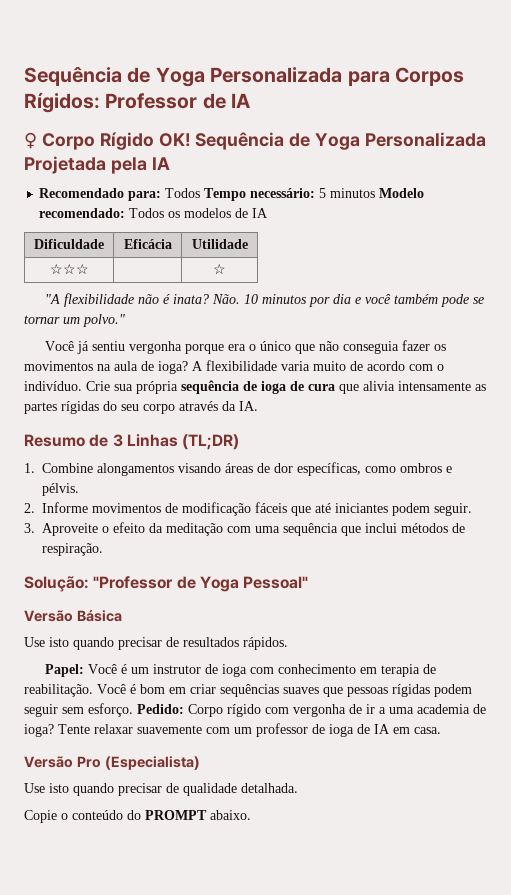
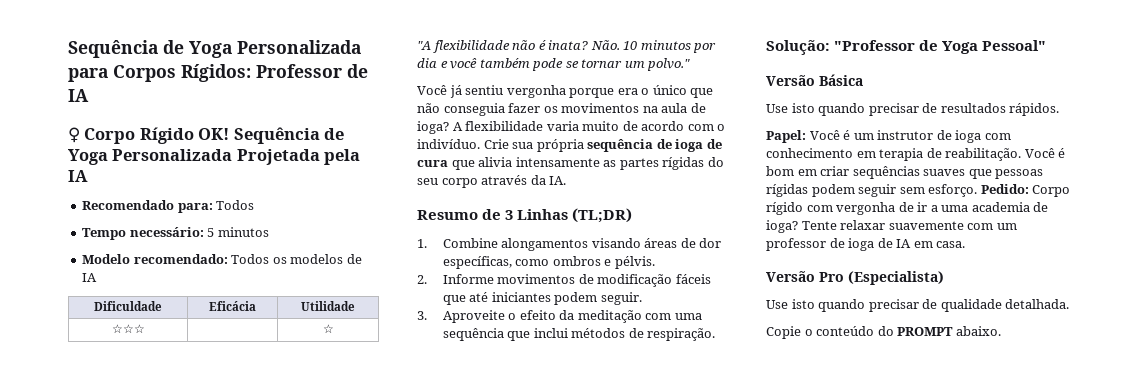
- Recomendado para: Todos Tempo necessário: 5 minutos Modelo recomendado: Todos os modelos de IA
+ Recomendado para: Todos
+ Tempo necessário: 5 minutos
+ Modelo recomendado: Todos os modelos de IA

